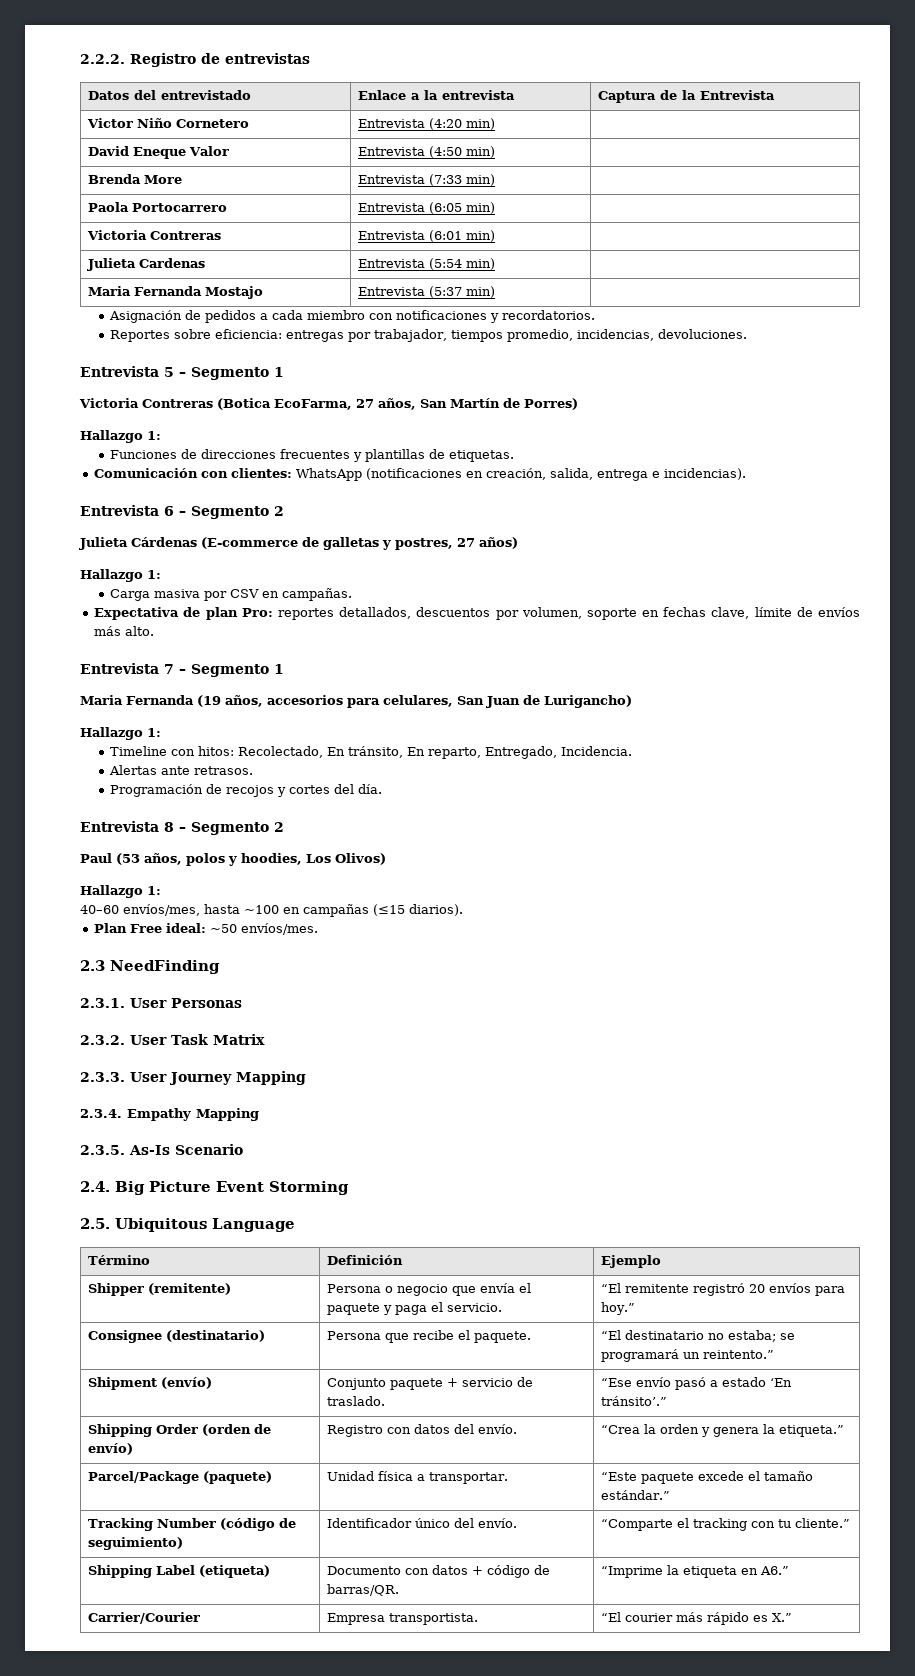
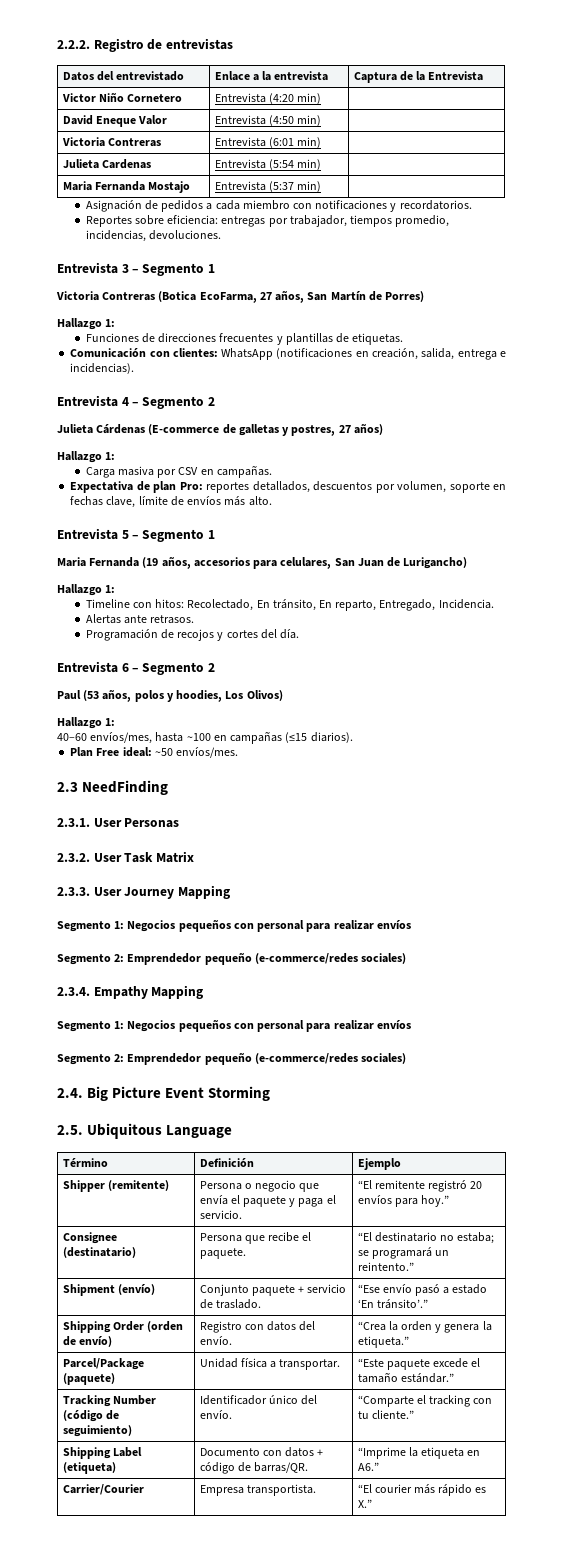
- Brenda More | Entrevista (7:33 min) |
- Paola Portocarrero | Entrevista (6:05 min) |
- Entrevista 5 – Segmento 1
+ Entrevista 3 – Segmento 1
- Entrevista 6 – Segmento 2
+ Entrevista 4 – Segmento 2
- Entrevista 7 – Segmento 1
+ Entrevista 5 – Segmento 1
- Entrevista 8 – Segmento 2
+ Entrevista 6 – Segmento 2
  2.3.3. User Journey Mapping
+ Segmento 1: Negocios pequeños con personal para realizar envíos
+ Segmento 2: Emprendedor pequeño (e-commerce/redes sociales)
  2.3.4. Empathy Mapping
- 2.3.5. As-Is Scenario
+ Segmento 1: Negocios pequeños con personal para realizar envíos
+ Segmento 2: Emprendedor pequeño (e-commerce/redes sociales)

